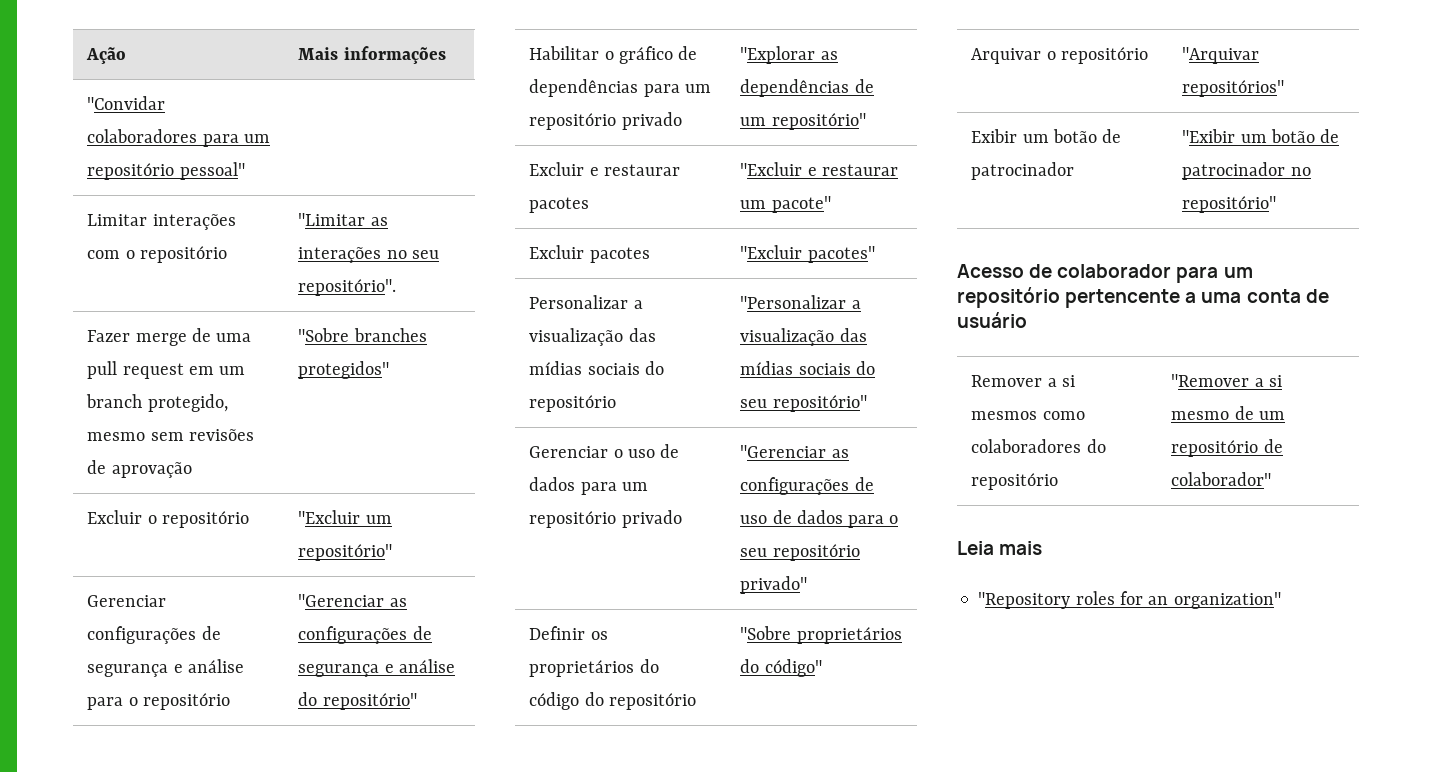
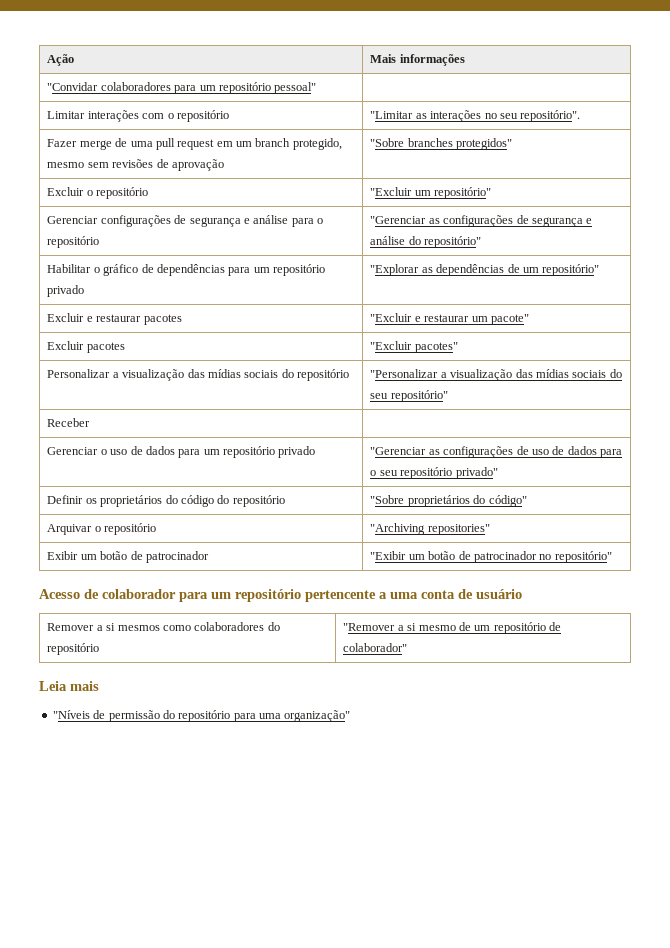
+ Receber |
- Arquivar o repositório | "Arquivar repositórios"
+ Arquivar o repositório | "Archiving repositories"
- "Repository roles for an organization"
+ "Níveis de permissão do repositório para uma organização"

